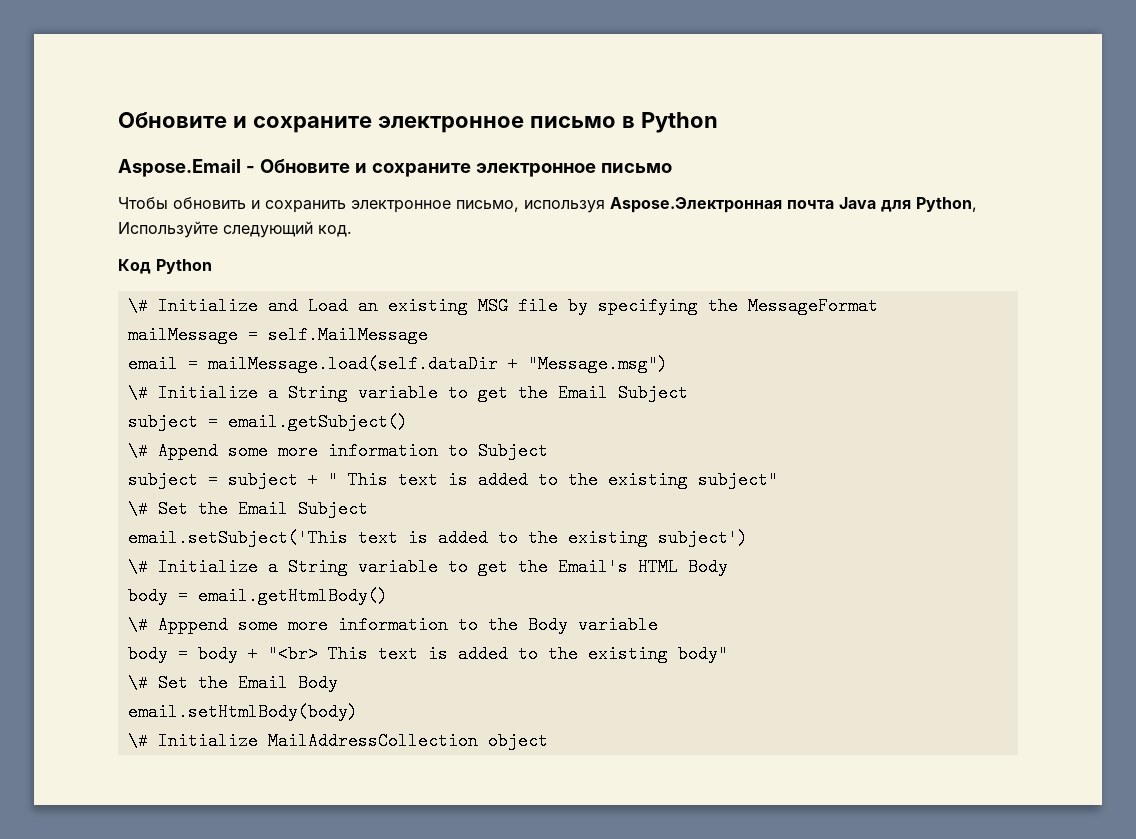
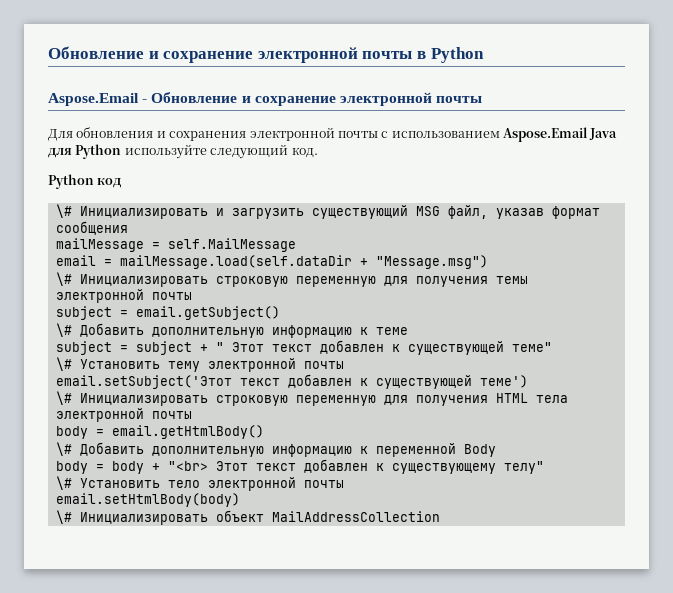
- Обновите и сохраните электронное письмо в Python
+ Обновление и сохранение электронной почты в Python
- Aspose.Email - Обновите и сохраните электронное письмо
- Чтобы обновить и сохранить электронное письмо, используя Aspose.Электронная почта Java для Python, Используйте следующий код.
+ Aspose.Email - Обновление и сохранение электронной почты
+ Для обновления и сохранения электронной почты с использованием Aspose.Email Java для Python используйте следующий код.
- Код Python
- \# Initialize and Load an existing MSG file by specifying the MessageFormat
+ Python код
+ \# Инициализировать и загрузить существующий MSG файл, указав формат сообщения
- \# Initialize a String variable to get the Email Subject
+ \# Инициализировать строковую переменную для получения темы электронной почты
  subject = email.getSubject()
- \# Append some more information to Subject
+ \# Добавить дополнительную информацию к теме
- subject = subject + " This text is added to the existing subject"
- \# Set the Email Subject
- email.setSubject('This text is added to the existing subject')
- \# Initialize a String variable to get the Email's HTML Body
+ subject = subject + " Этот текст добавлен к существующей теме"
+ \# Установить тему электронной почты
+ email.setSubject('Этот текст добавлен к существующей теме')
+ \# Инициализировать строковую переменную для получения HTML тела электронной почты
  body = email.getHtmlBody()
- \# Apppend some more information to the Body variable
+ \# Добавить дополнительную информацию к переменной Body
- body = body + "<br> This text is added to the existing body"
- \# Set the Email Body
+ body = body + "<br> Этот текст добавлен к существующему телу"
+ \# Установить тело электронной почты
- \# Initialize MailAddressCollection object
+ \# Инициализировать объект MailAddressCollection

